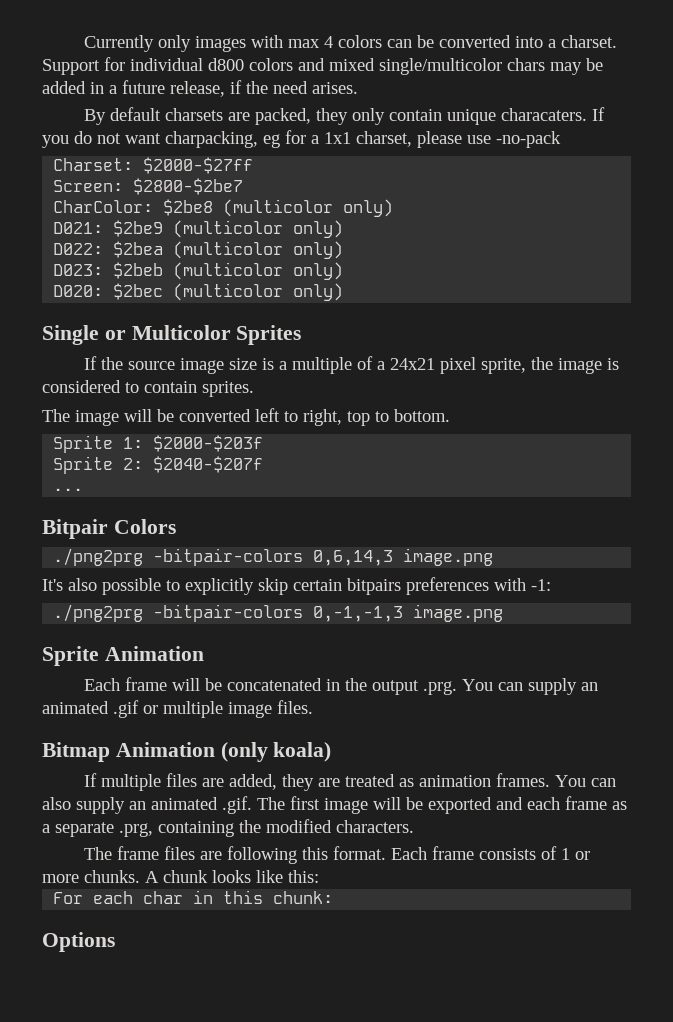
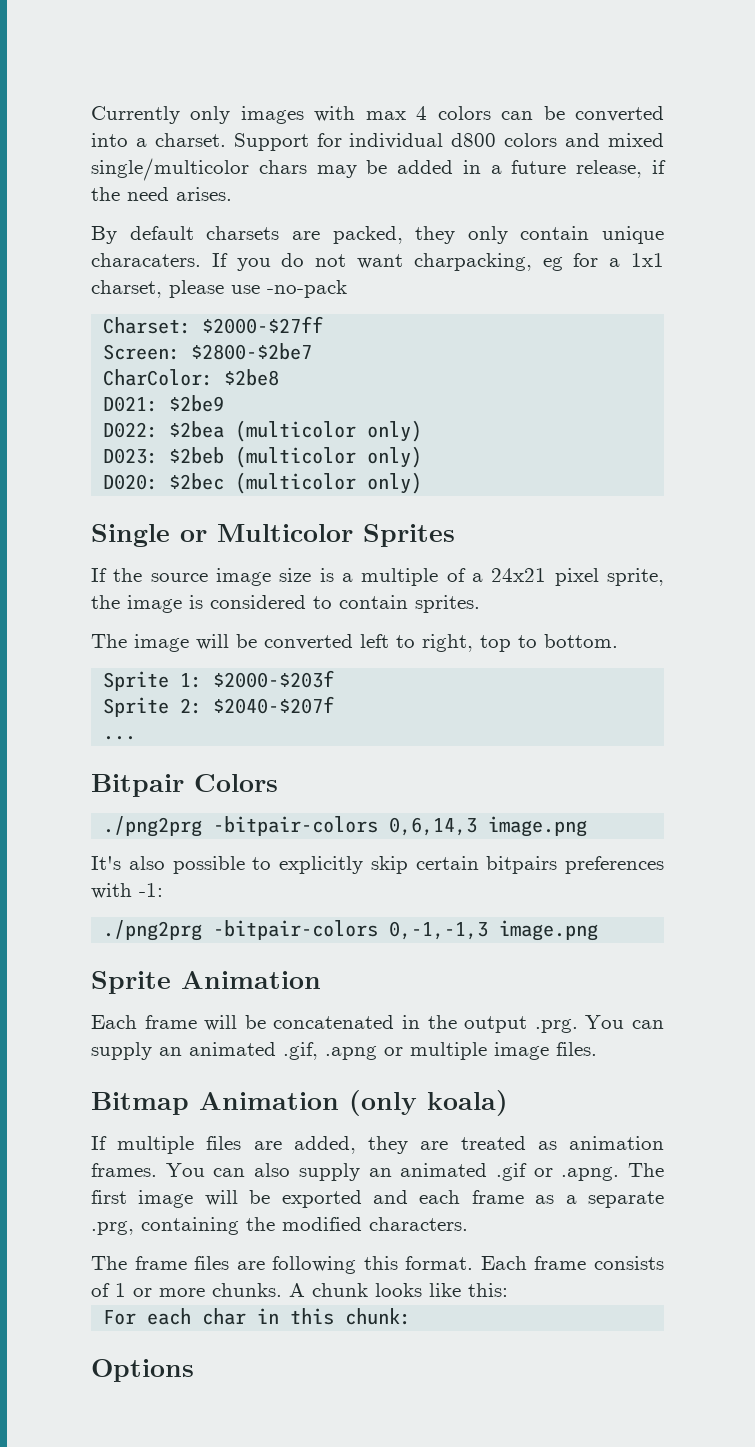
- CharColor: $2be8 (multicolor only)
+ CharColor: $2be8
- D021: $2be9 (multicolor only)
+ D021: $2be9
- Each frame will be concatenated in the output .prg. You can supply an animated .gif or multiple image files.
+ Each frame will be concatenated in the output .prg. You can supply an animated .gif, .apng or multiple image files.
- You can also supply an animated .gif. The first image will be exported and each frame as a separate .prg, containing the modified characters.
+ You can also supply an animated .gif or .apng. The first image will be exported and each frame as a separate .prg, containing the modified characters.

